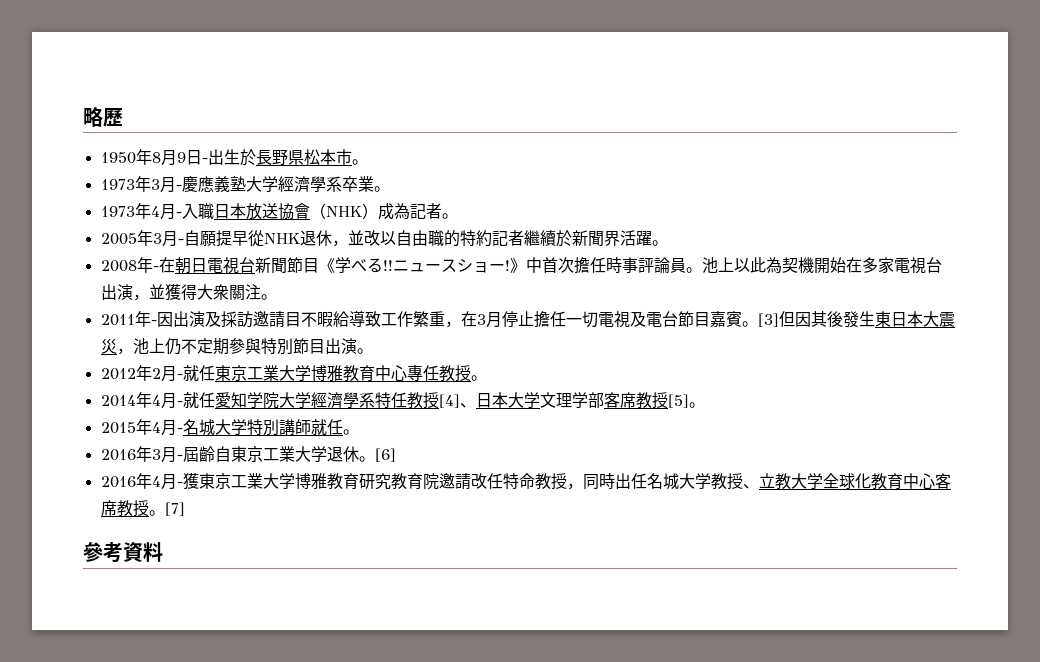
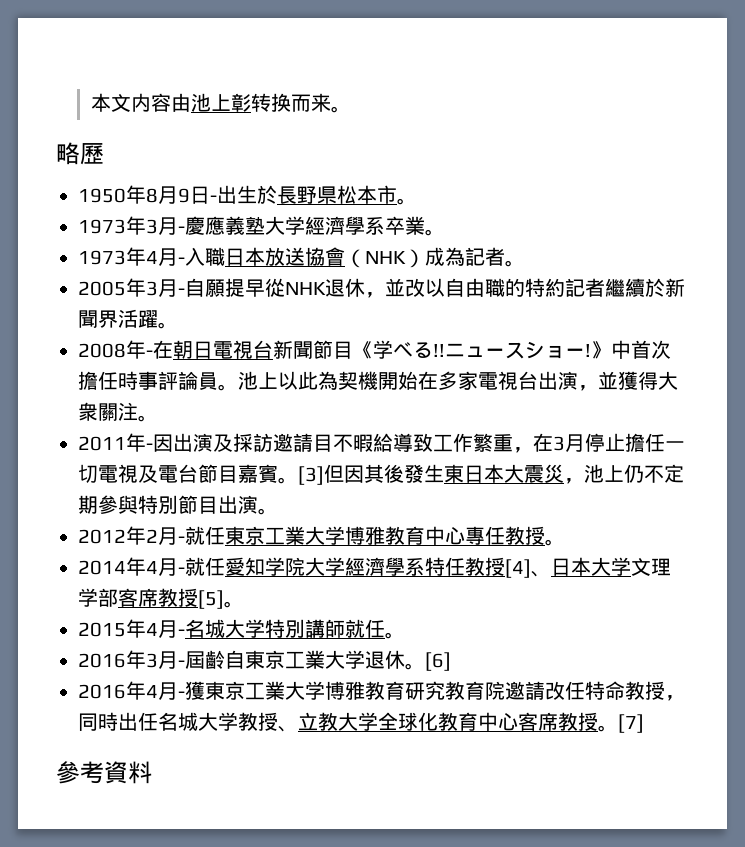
+ 本文内容由池上彰转换而来。

